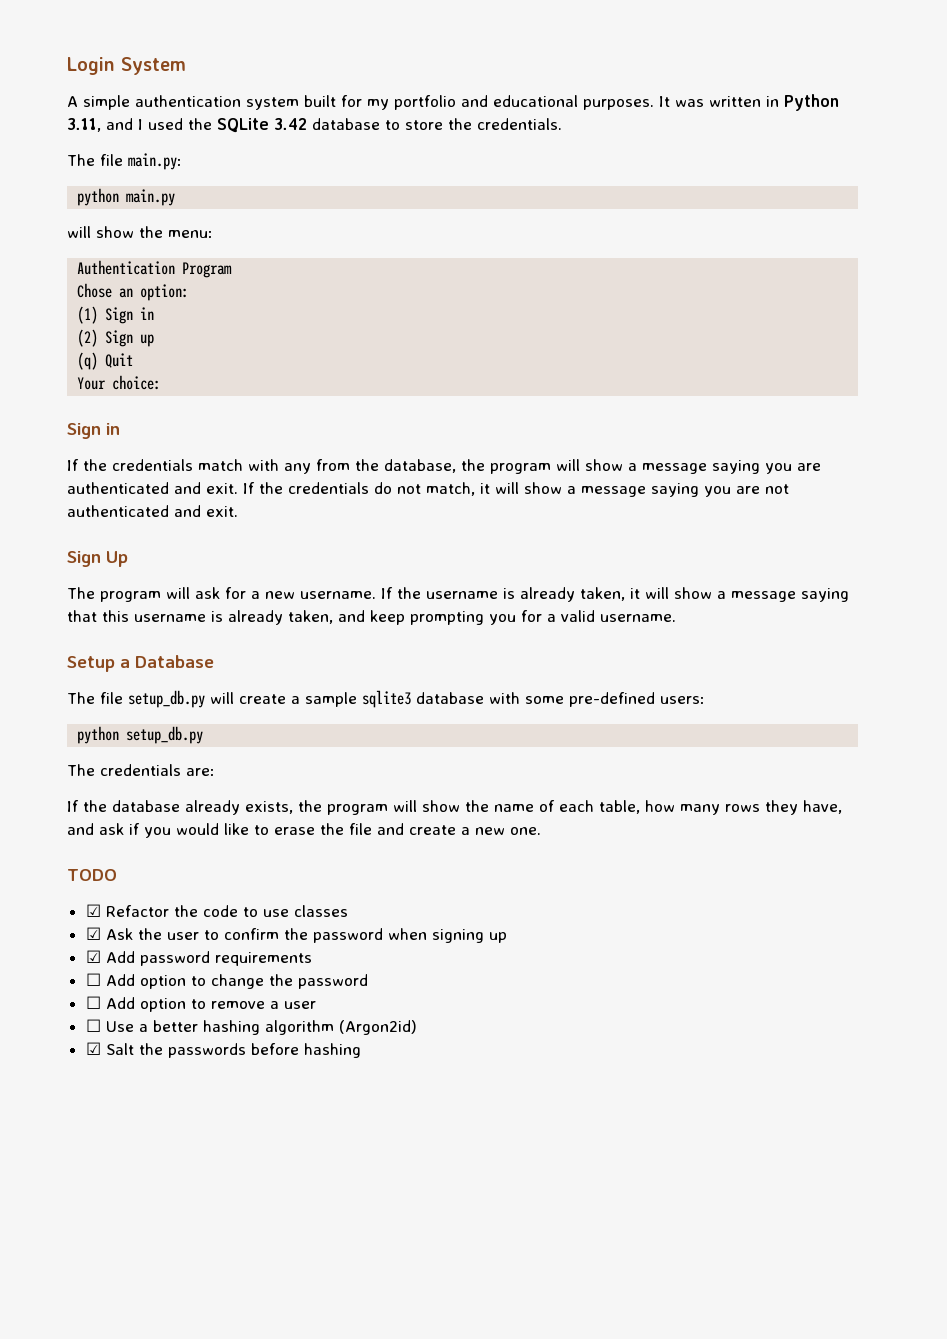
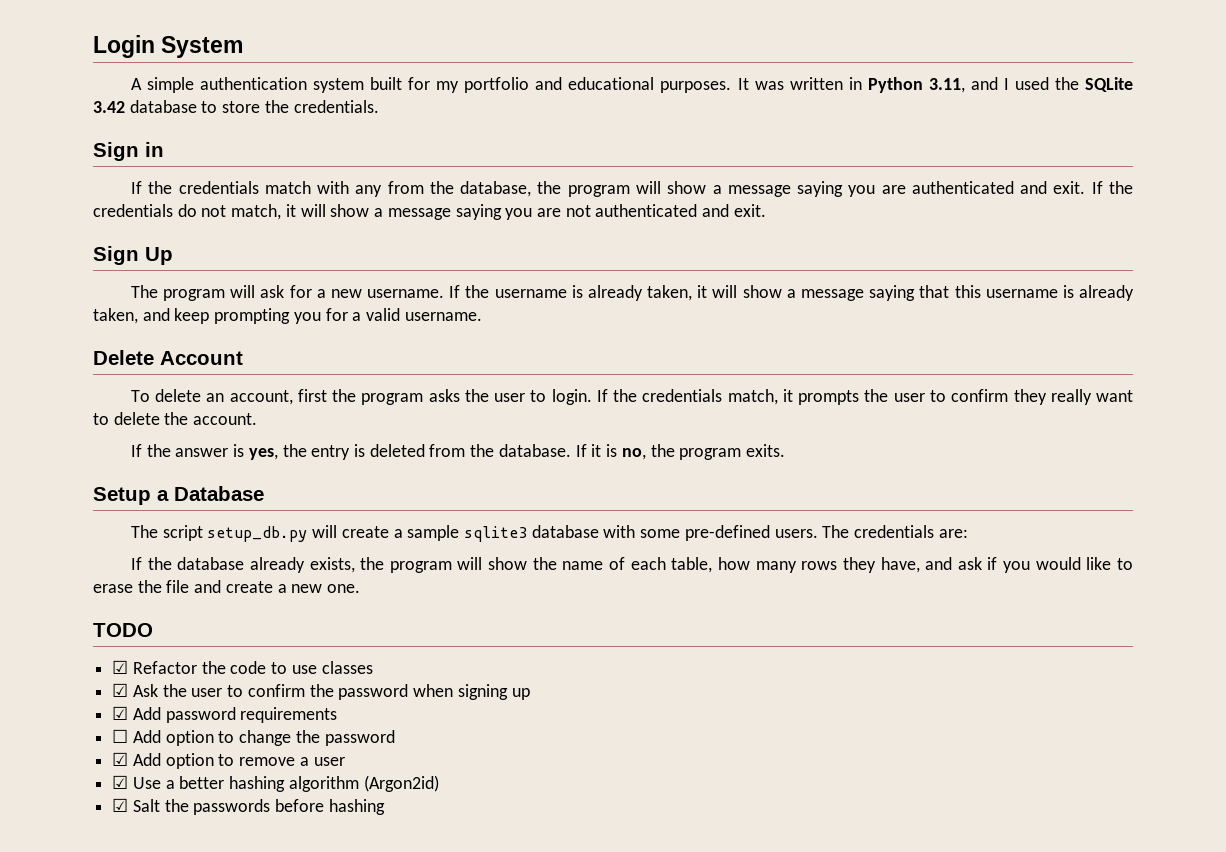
- The file main.py:
- python main.py
- will show the menu:
- Authentication Program
- Chose an option:
- (1) Sign in
- (2) Sign up
- (q) Quit
- Your choice:
+ Delete Account
+ To delete an account, first the program asks the user to login. If the credentials match, it prompts the user to confirm they really want to delete the account.
+ If the answer is yes, the entry is deleted from the database. If it is no, the program exits.
- The file setup_db.py will create a sample sqlite3 database with some pre-defined users:
- python setup_db.py
- The credentials are:
+ The script setup_db.py will create a sample sqlite3 database with some pre-defined users. The credentials are:
- ☐ Add option to remove a user
+ ☑ Add option to remove a user
- ☐ Use a better hashing algorithm (Argon2id)
+ ☑ Use a better hashing algorithm (Argon2id)

